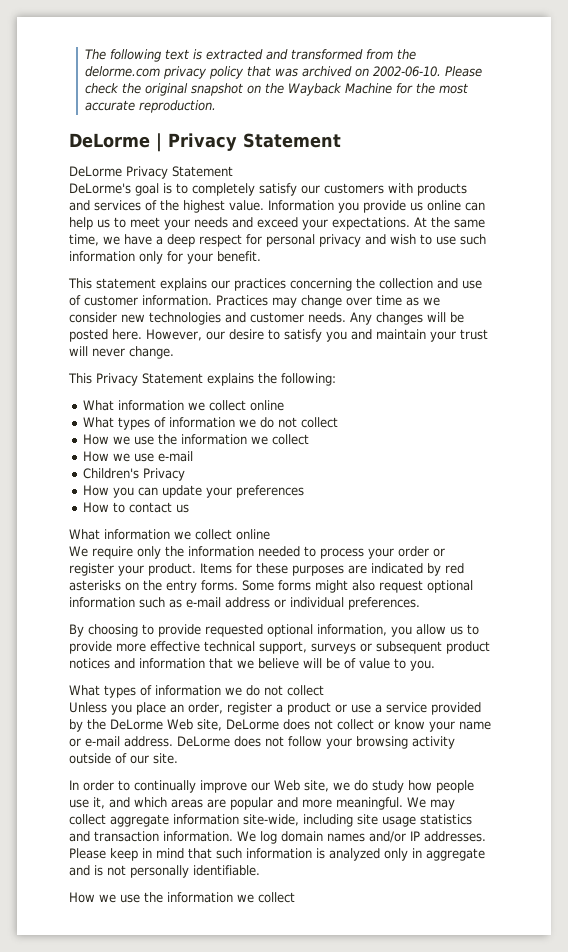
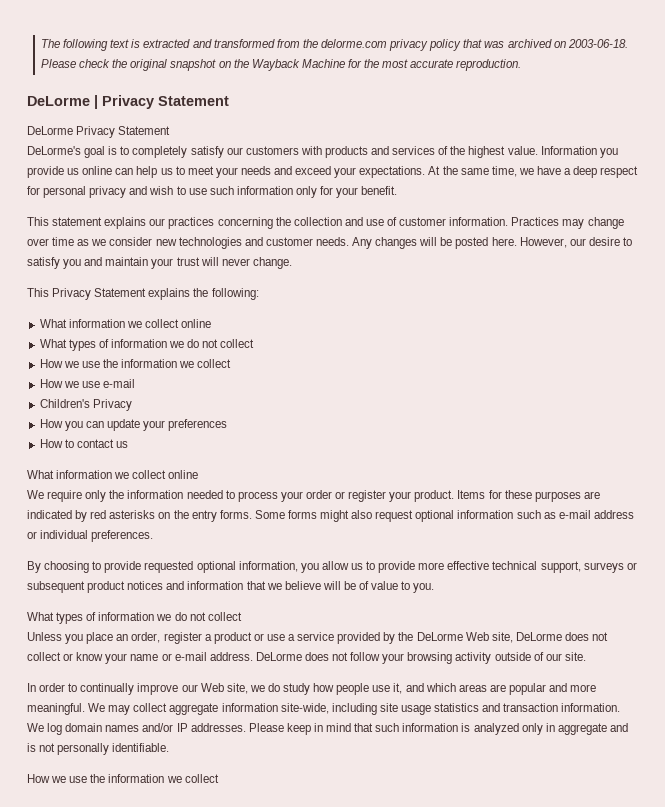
- The following text is extracted and transformed from the delorme.com privacy policy that was archived on 2002-06-10.
+ The following text is extracted and transformed from the delorme.com privacy policy that was archived on 2003-06-18.

